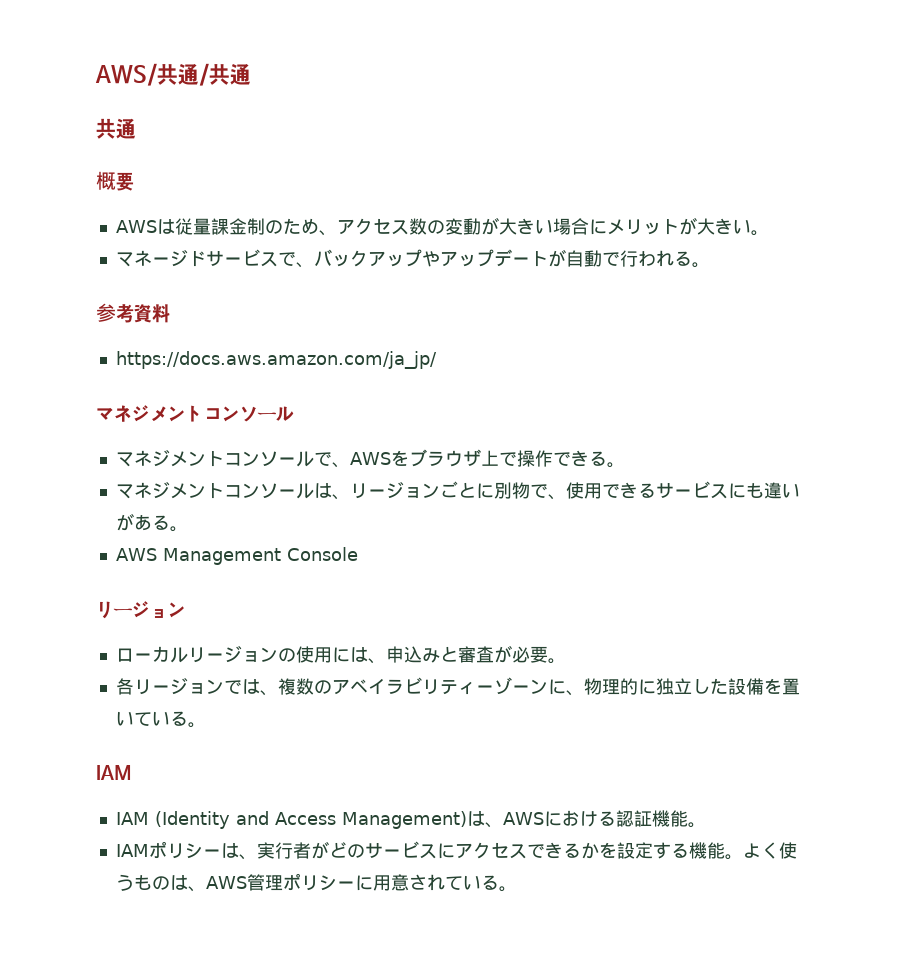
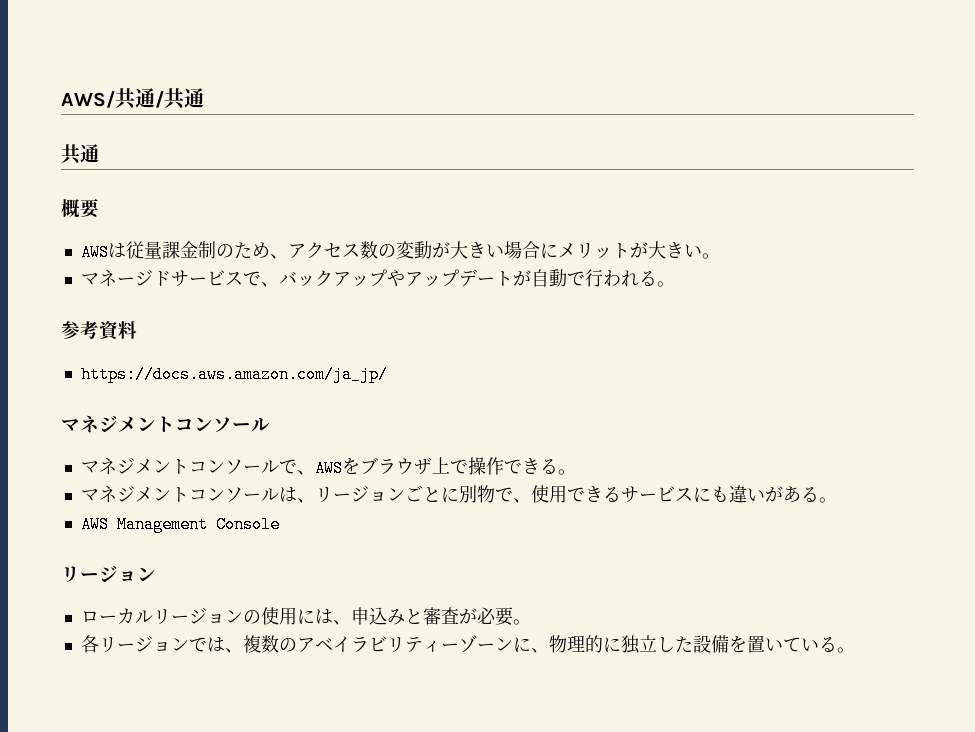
  各リージョンでは、複数のアベイラビリティーゾーンに、物理的に独立した設備を置いている。
- IAM
- IAM (Identity and Access Management)は、AWSにおける認証機能。
- IAMポリシーは、実行者がどのサービスにアクセスできるかを設定する機能。よく使うものは、AWS管理ポリシーに用意されている。

